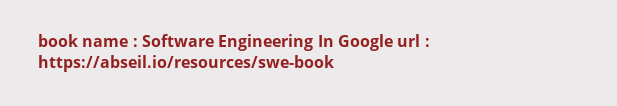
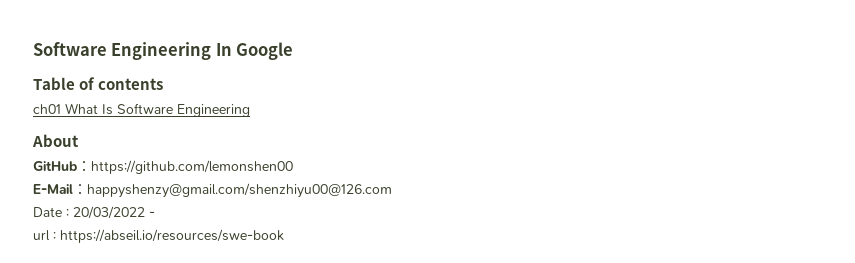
- book name : Software Engineering In Google url : https://abseil.io/resources/swe-book
+ Software Engineering In Google
+ Table of contents
+ ch01 What Is Software Engineering
+ About
+ GitHub：https://github.com/lemonshen00
+ E-Mail：happyshenzy@gmail.com/shenzhiyu00@126.com
+ Date : 20/03/2022 -
+ url : https://abseil.io/resources/swe-book

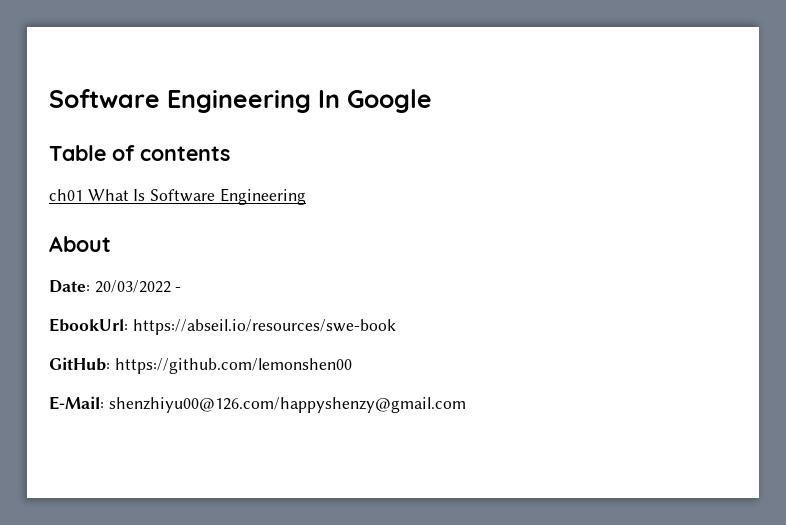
- GitHub：https://github.com/lemonshen00
- E-Mail：happyshenzy@gmail.com/shenzhiyu00@126.com
- Date : 20/03/2022 -
+ Date: 20/03/2022 -
- url : https://abseil.io/resources/swe-book
+ EbookUrl: https://abseil.io/resources/swe-book
+ GitHub: https://github.com/lemonshen00
+ E-Mail: shenzhiyu00@126.com/happyshenzy@gmail.com

